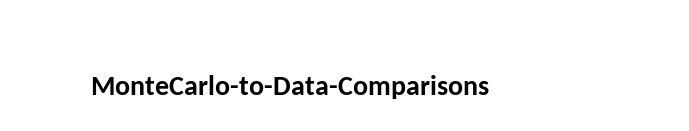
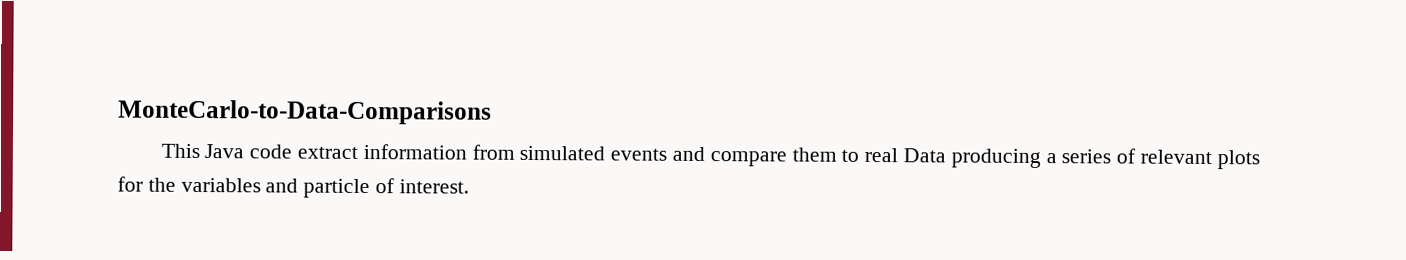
+ This Java code extract information from simulated events and compare them to real Data producing a series of relevant plots for the variables and particle of interest.

